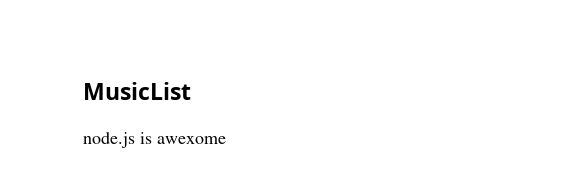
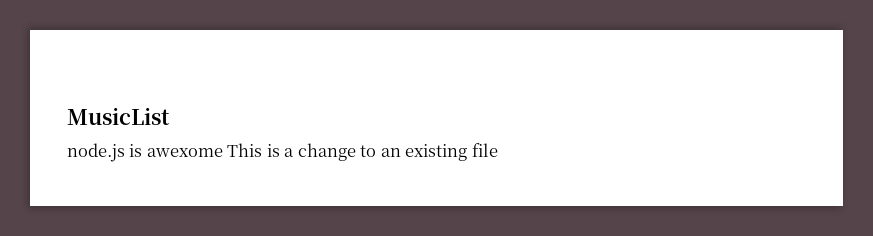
- node.js is awexome
+ node.js is awexome This is a change to an existing file

